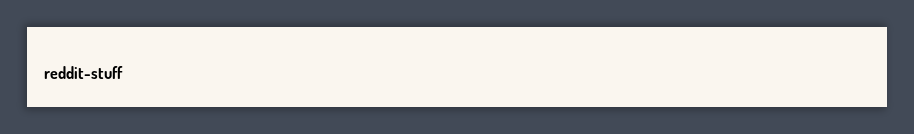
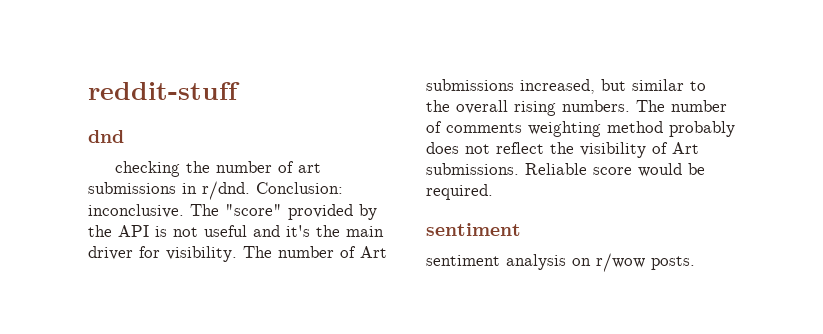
+ dnd
+ checking the number of art submissions in r/dnd. Conclusion: inconclusive. The "score" provided by the API is not useful and it's the main driver for visibility. The number of Art submissions increased, but similar to the overall rising numbers. The number of comments weighting method probably does not reflect the visibility of Art submissions. Reliable score would be required.
+ sentiment
+ sentiment analysis on r/wow posts.

